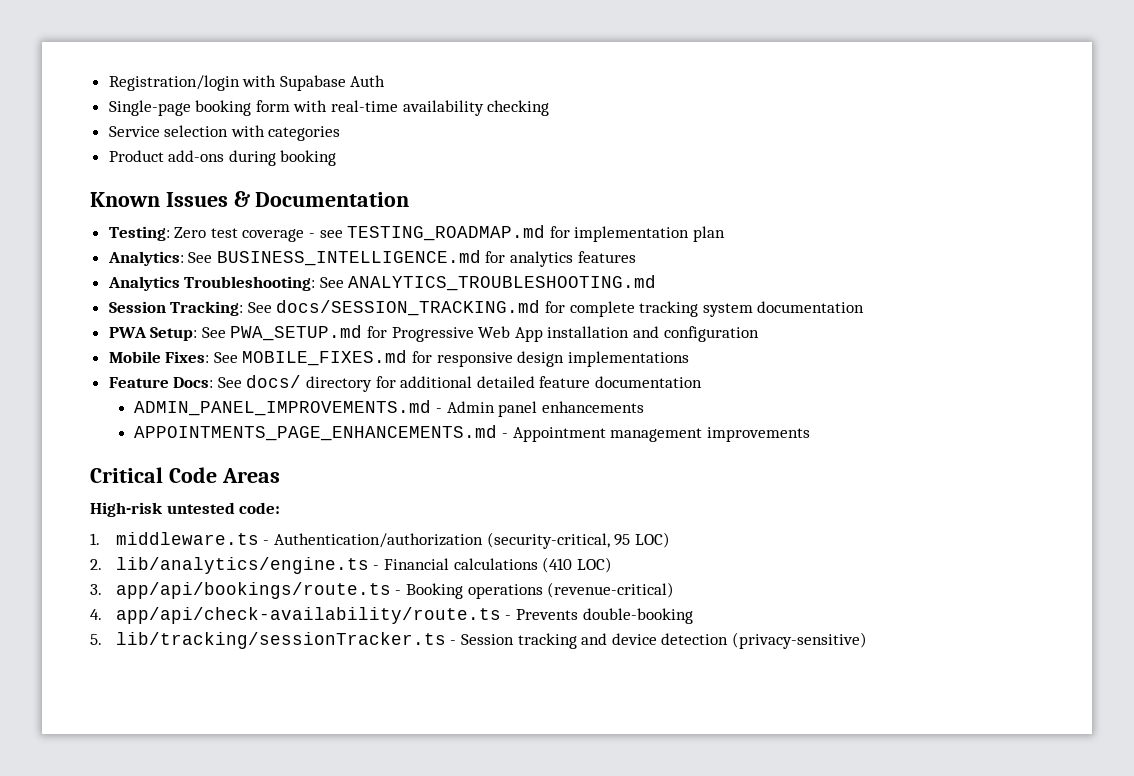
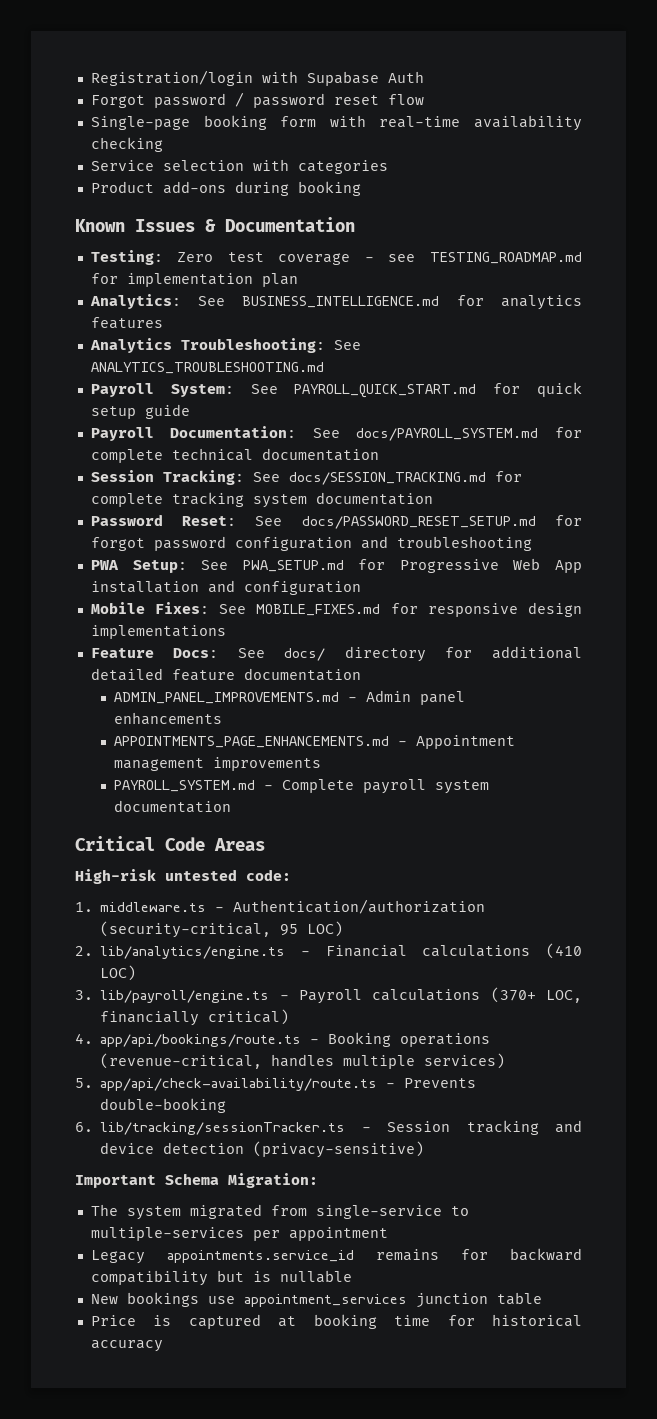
+ Forgot password / password reset flow
+ Payroll System: See PAYROLL_QUICK_START.md for quick setup guide
+ Payroll Documentation: See docs/PAYROLL_SYSTEM.md for complete technical documentation
+ Password Reset: See docs/PASSWORD_RESET_SETUP.md for forgot password configuration and troubleshooting
+ PAYROLL_SYSTEM.md - Complete payroll system documentation
- 3. app/api/bookings/route.ts - Booking operations (revenue-critical)
- 4. app/api/check-availability/route.ts - Prevents double-booking
+ 3. lib/payroll/engine.ts - Payroll calculations (370+ LOC, financially critical)
+ 4. app/api/bookings/route.ts - Booking operations (revenue-critical, handles multiple services)
+ 5. app/api/check-availability/route.ts - Prevents double-booking
- 5. lib/tracking/sessionTracker.ts - Session tracking and device detection (privacy-sensitive)
+ 6. lib/tracking/sessionTracker.ts - Session tracking and device detection (privacy-sensitive)
+ Important Schema Migration:
+ The system migrated from single-service to multiple-services per appointment
+ Legacy appointments.service_id remains for backward compatibility but is nullable
+ New bookings use appointment_services junction table
+ Price is captured at booking time for historical accuracy

